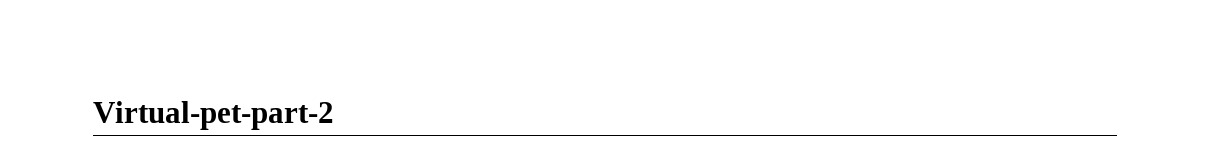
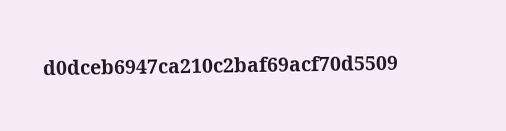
- Virtual-pet-part-2
+ d0dceb6947ca210c2baf69acf70d5509

